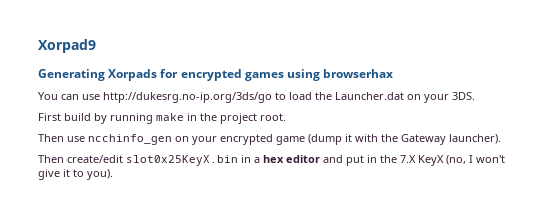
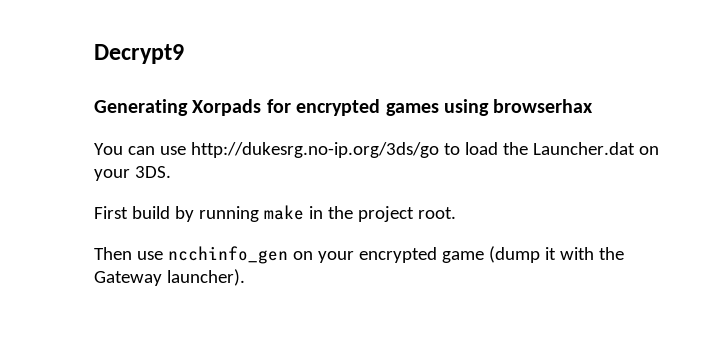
- Xorpad9
+ Decrypt9
- Then create/edit slot0x25KeyX.bin in a hex editor and put in the 7.X KeyX (no, I won't give it to you).

